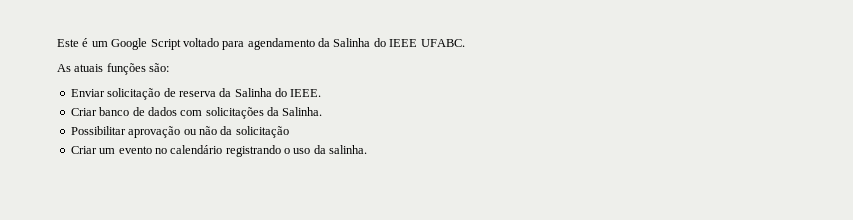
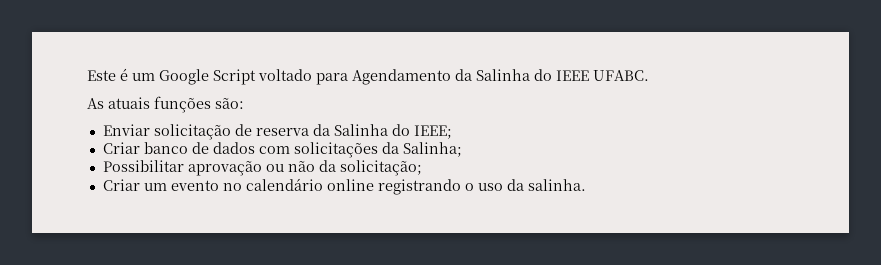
- Este é um Google Script voltado para agendamento da Salinha do IEEE UFABC.
+ Este é um Google Script voltado para Agendamento da Salinha do IEEE UFABC.
- Enviar solicitação de reserva da Salinha do IEEE.
+ Enviar solicitação de reserva da Salinha do IEEE;
- Criar banco de dados com solicitações da Salinha.
+ Criar banco de dados com solicitações da Salinha;
- Possibilitar aprovação ou não da solicitação
+ Possibilitar aprovação ou não da solicitação;
- Criar um evento no calendário registrando o uso da salinha.
+ Criar um evento no calendário online registrando o uso da salinha.

